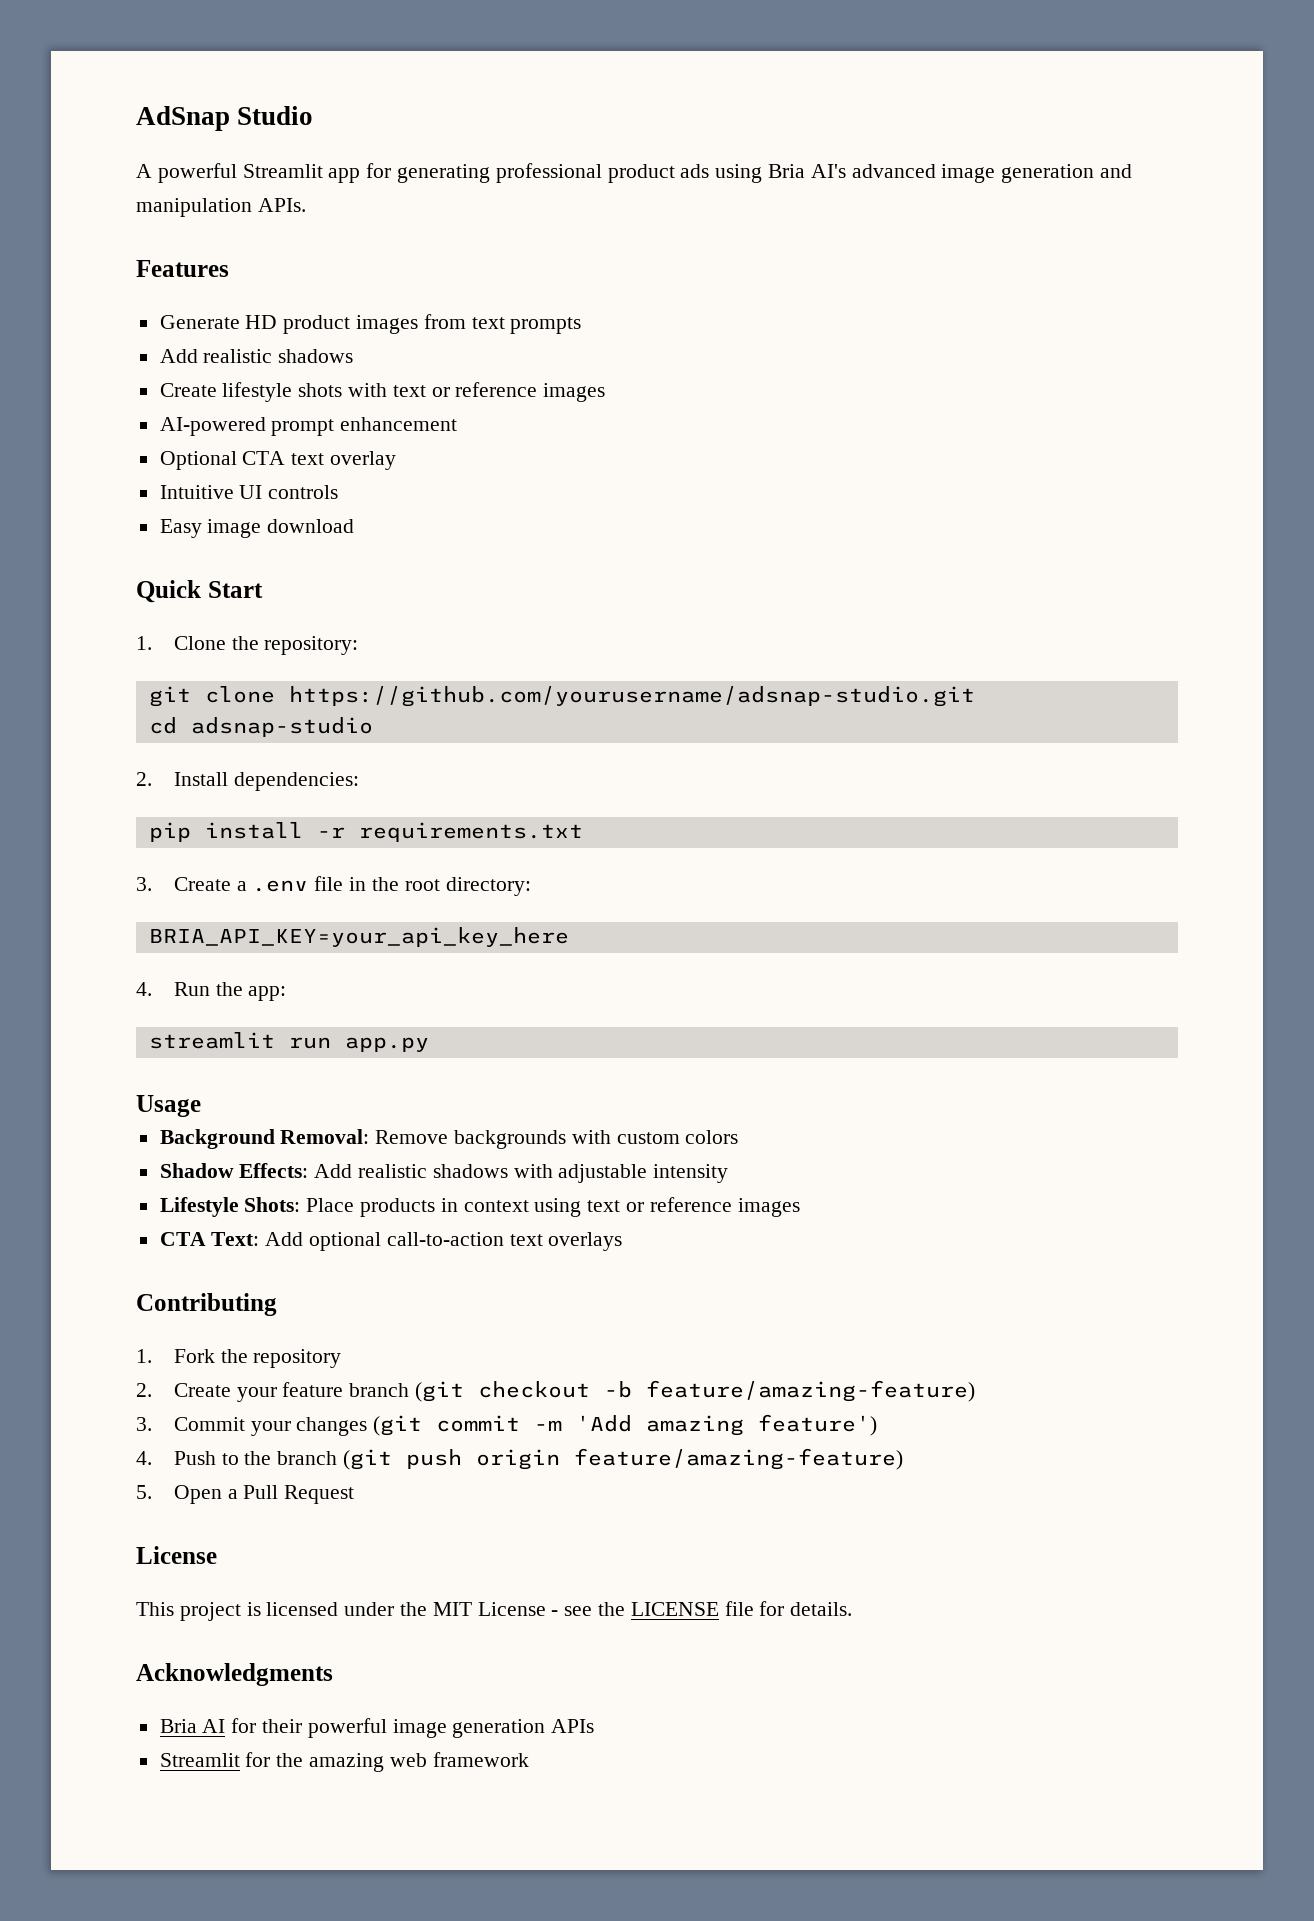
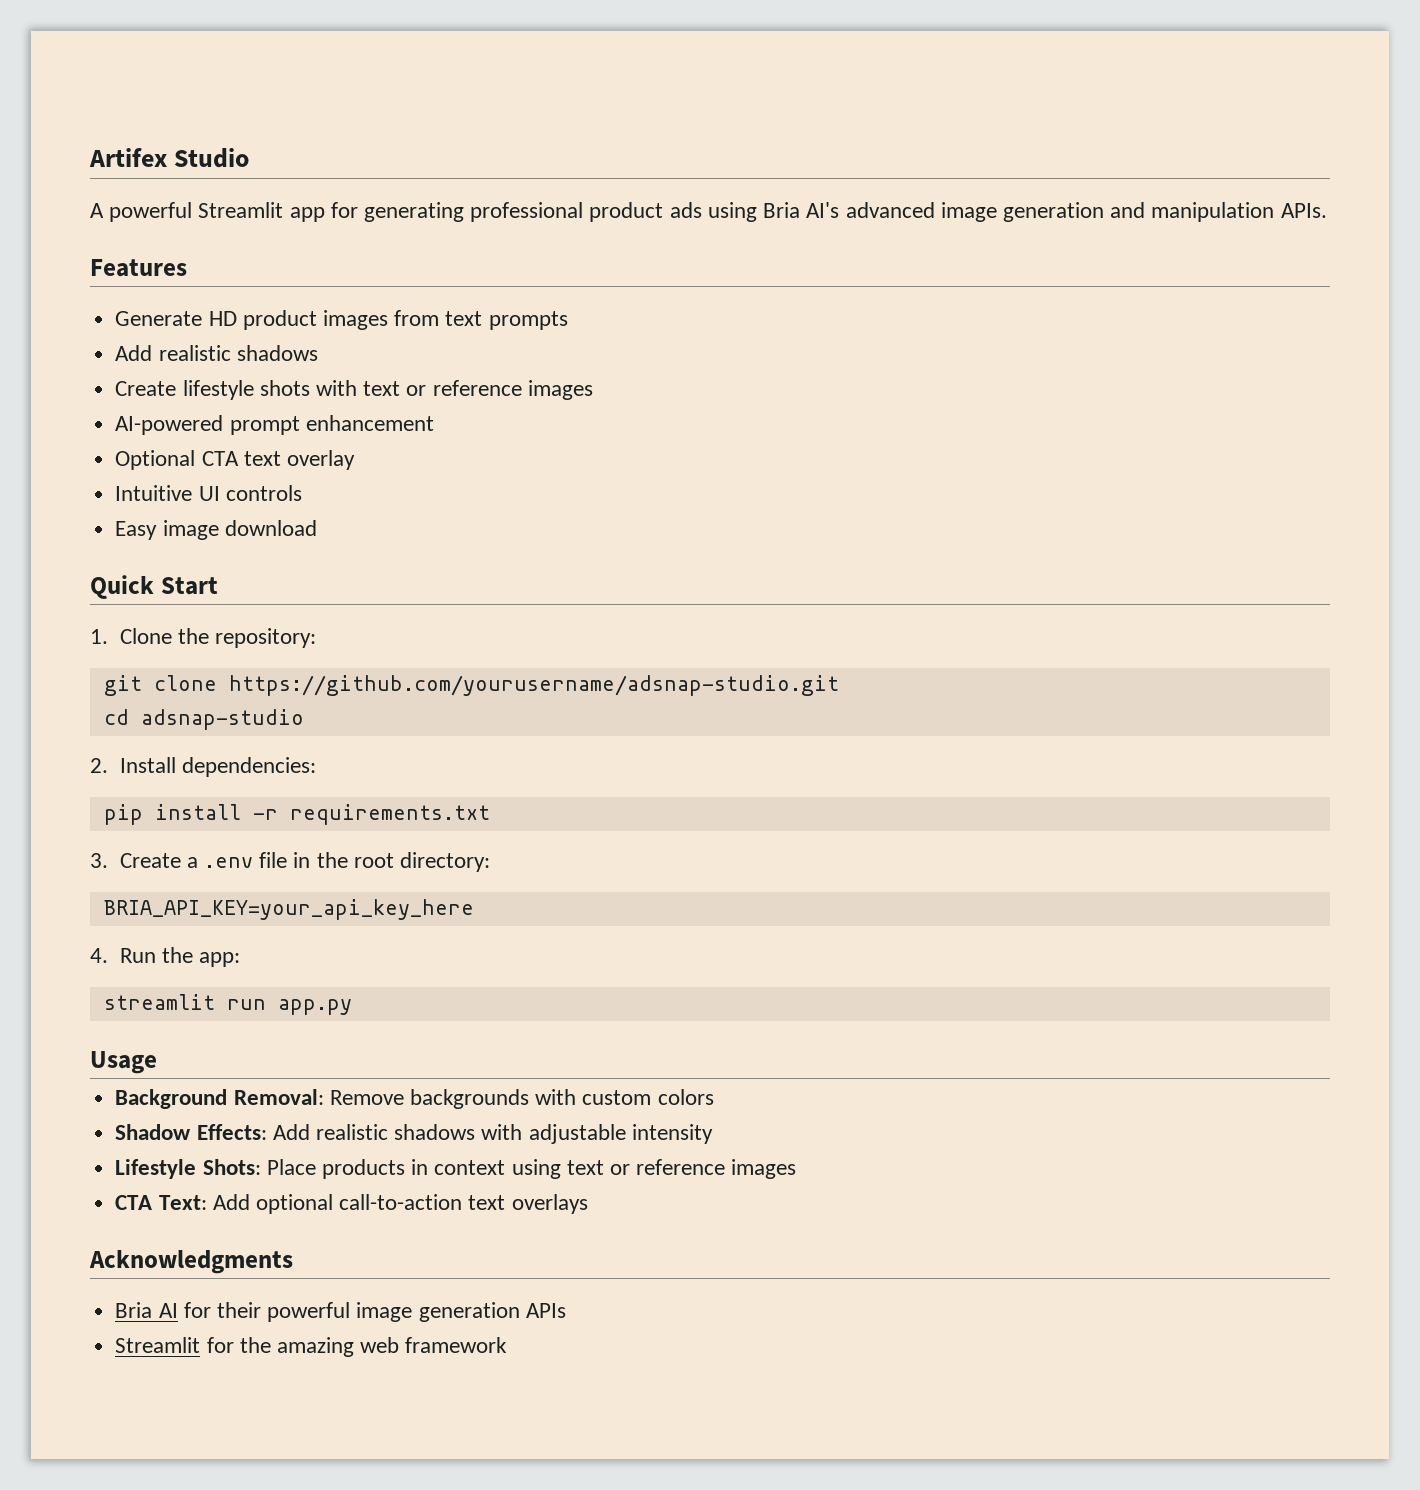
- AdSnap Studio
+ Artifex Studio
- Contributing
- 1. Fork the repository
- 2. Create your feature branch (git checkout -b feature/amazing-feature)
- 3. Commit your changes (git commit -m 'Add amazing feature')
- 4. Push to the branch (git push origin feature/amazing-feature)
- 5. Open a Pull Request
- License
- This project is licensed under the MIT License - see the LICENSE file for details.

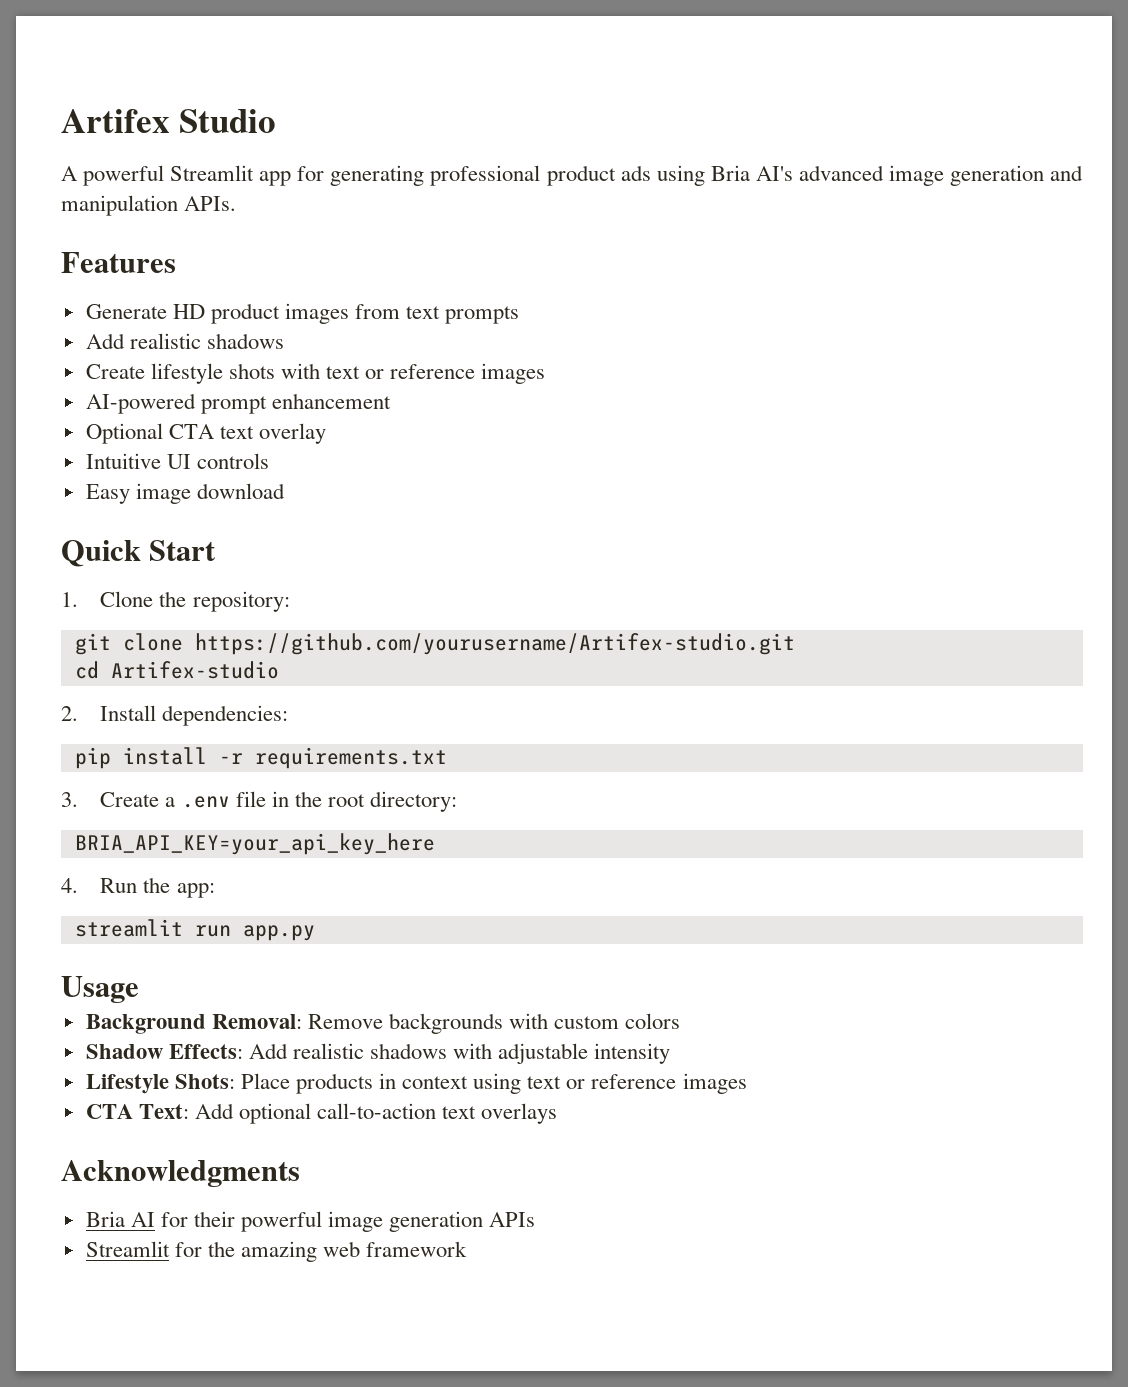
- git clone https://github.com/yourusername/adsnap-studio.git
+ git clone https://github.com/yourusername/Artifex-studio.git
- cd adsnap-studio
+ cd Artifex-studio

